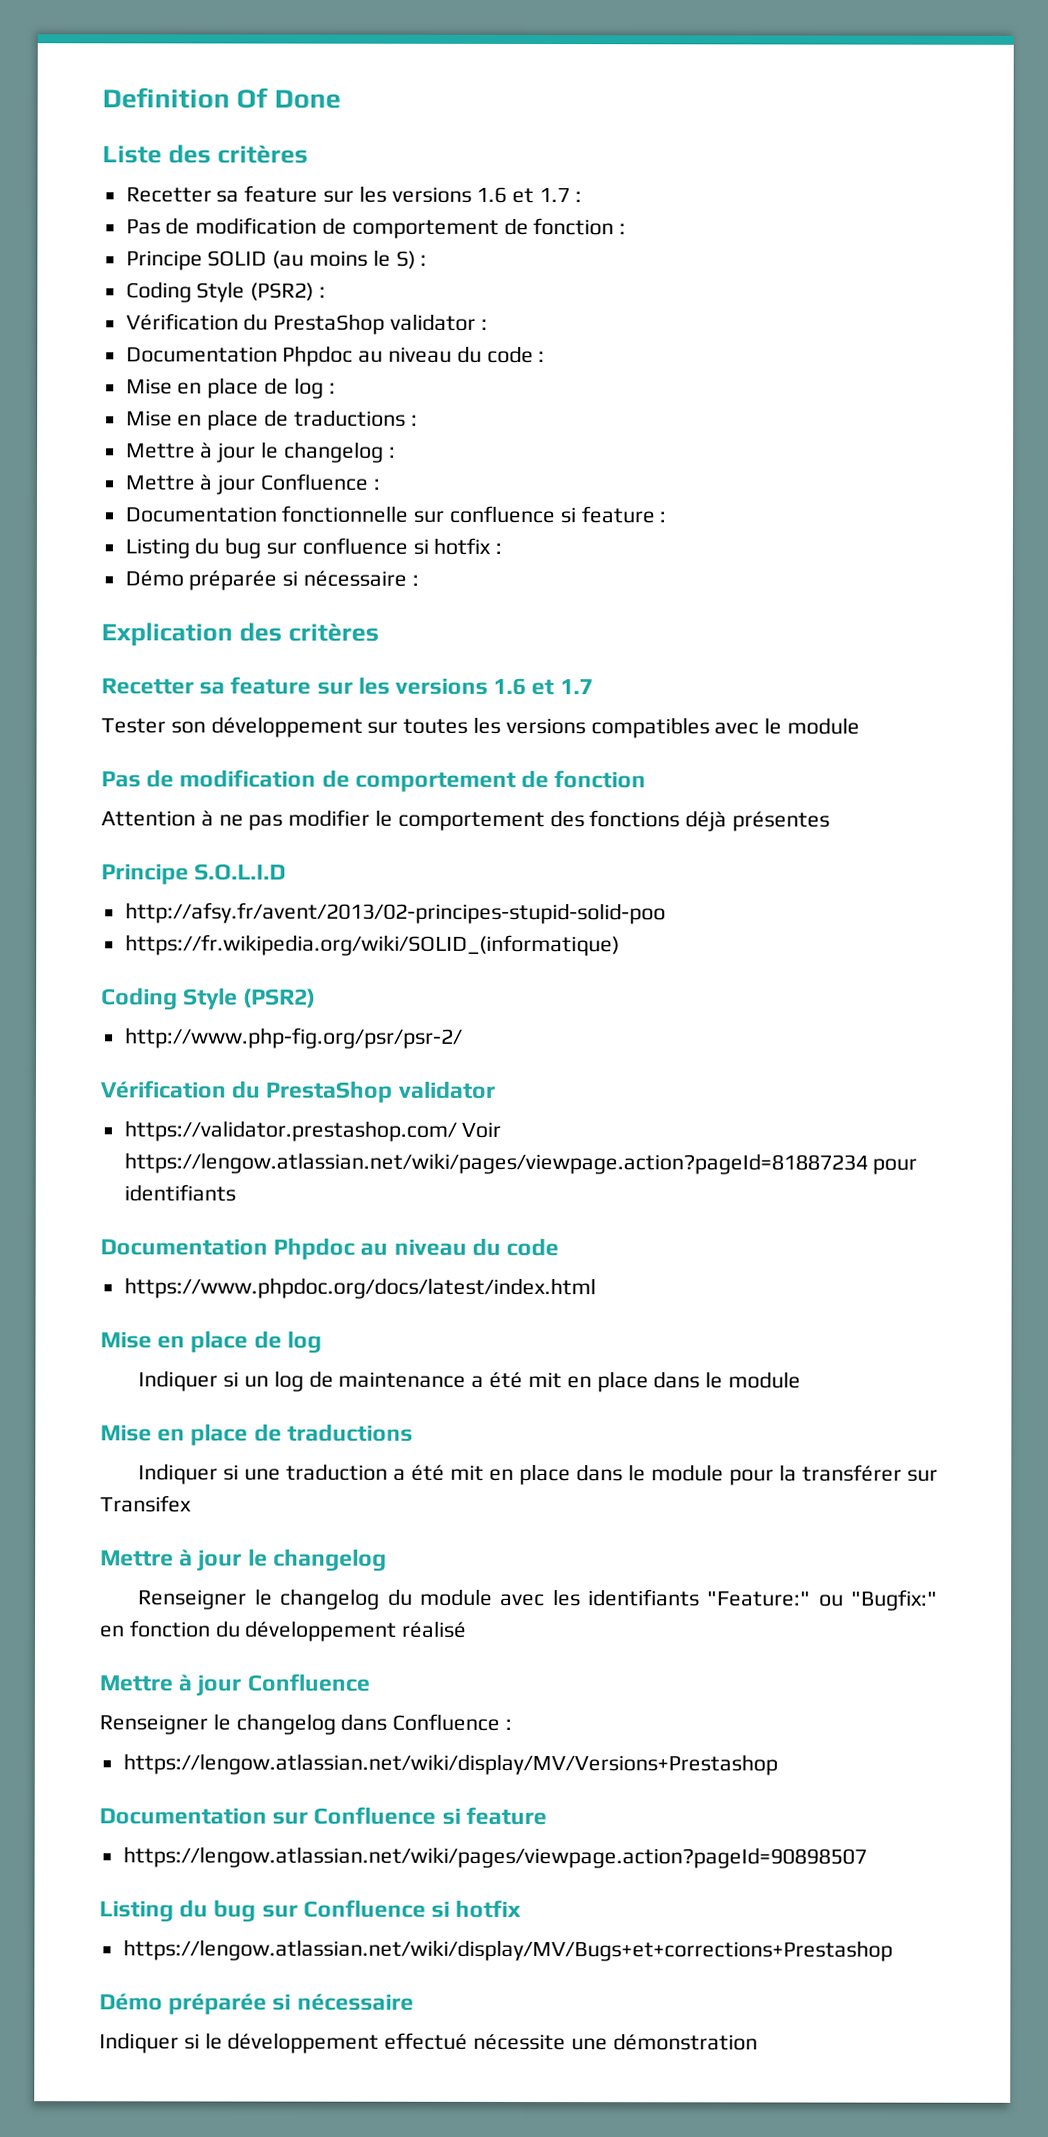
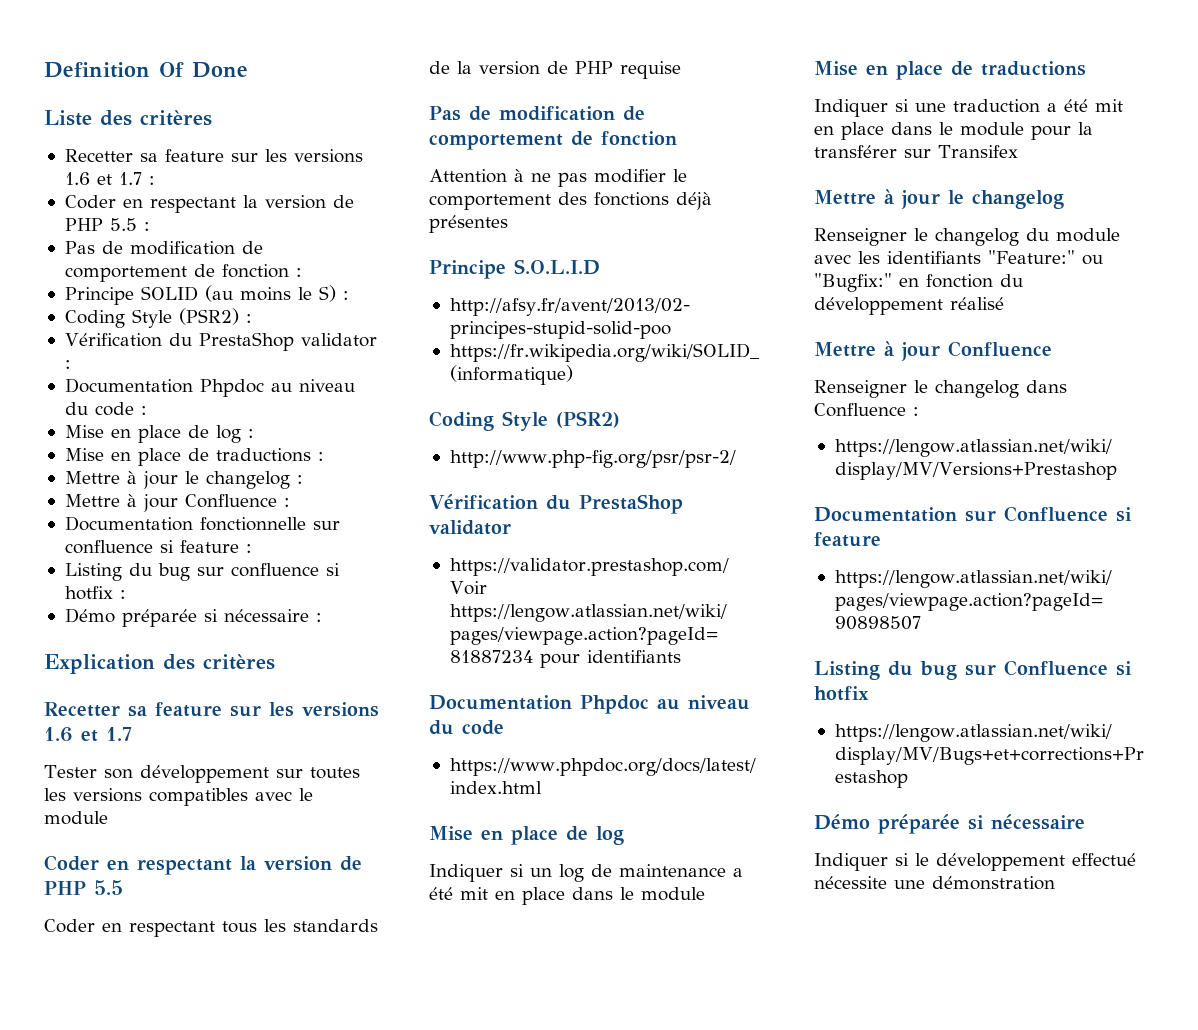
+ Coder en respectant la version de PHP 5.5 :
  Tester son développement sur toutes les versions compatibles avec le module
+ Coder en respectant la version de PHP 5.5
+ Coder en respectant tous les standards de la version de PHP requise

